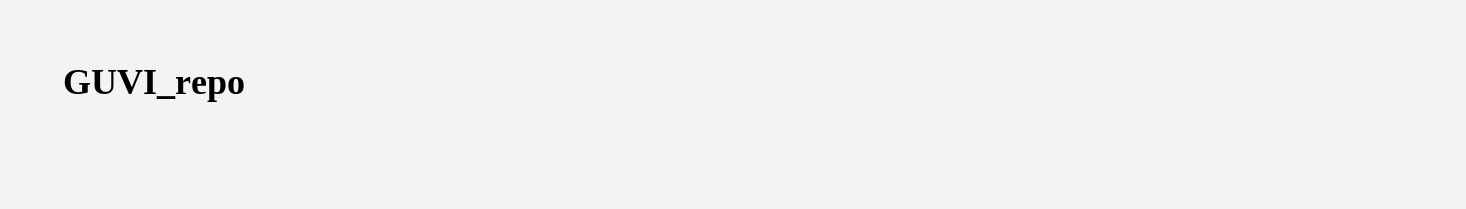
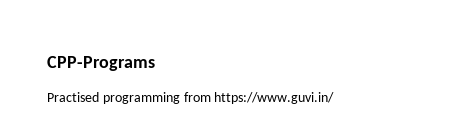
- GUVI_repo
+ CPP-Programs
+ Practised programming from https://www.guvi.in/

